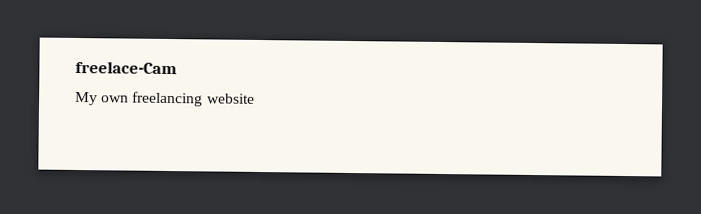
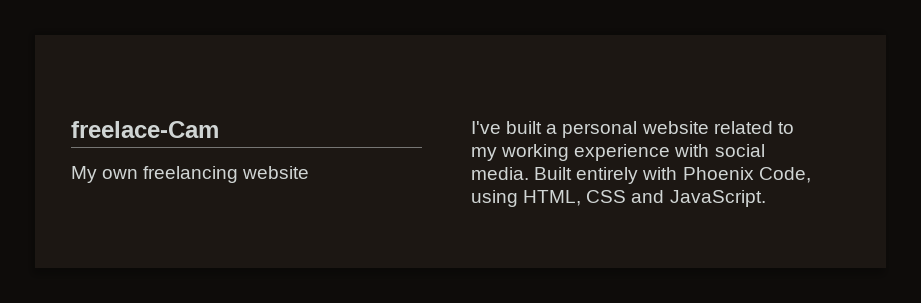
+ I've built a personal website related to my working experience with social media. Built entirely with Phoenix Code, using HTML, CSS and JavaScript.

